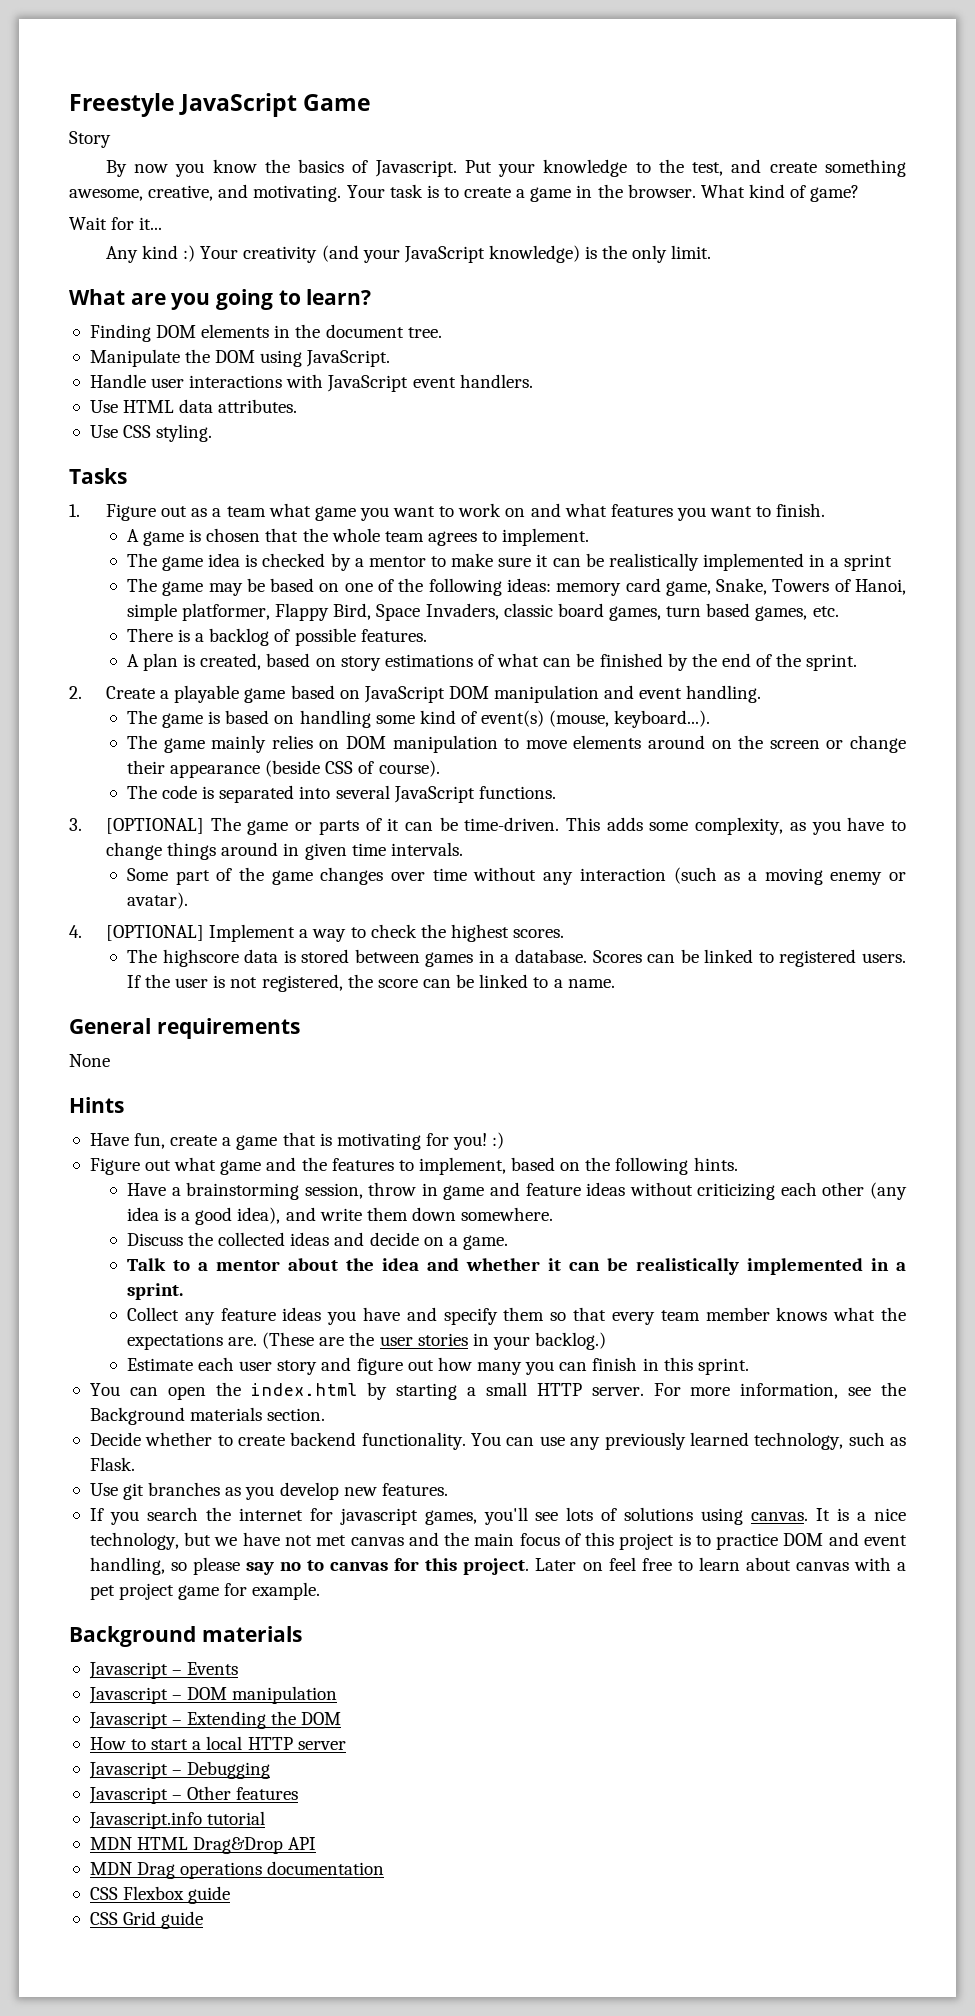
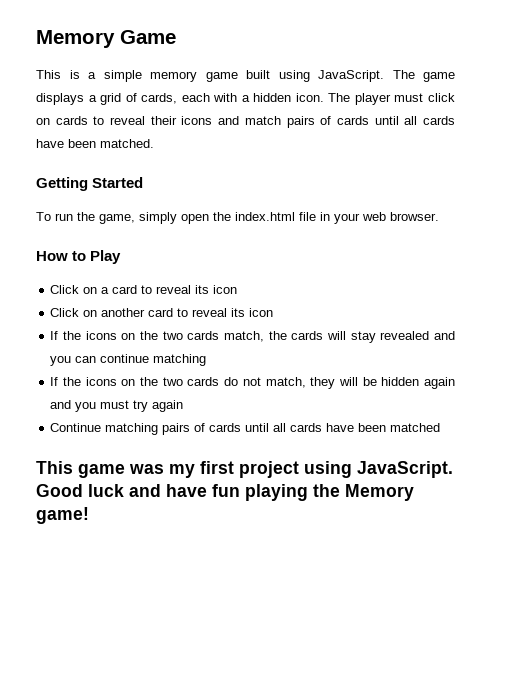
- Freestyle JavaScript Game
+ Memory Game
- Story
- By now you know the basics of Javascript. Put your knowledge to the test, and create something awesome, creative, and motivating. Your task is to create a game in the browser. What kind of game?
- Wait for it...
- Any kind :) Your creativity (and your JavaScript knowledge) is the only limit.
- What are you going to learn?
- Finding DOM elements in the document tree.
- Manipulate the DOM using JavaScript.
- Handle user interactions with JavaScript event handlers.
- Use HTML data attributes.
- Use CSS styling.
- Tasks
- 1. Figure out as a team what game you want to work on and what features you want to finish.
- A game is chosen that the whole team agrees to implement.
- The game idea is checked by a mentor to make sure it can be realistically implemented in a sprint
- The game may be based on one of the following ideas: memory card game, Snake, Towers of Hanoi, simple platformer, Flappy Bird, Space Invaders, classic board games, turn based games, etc.
- There is a backlog of possible features.
- A plan is created, based on story estimations of what can be finished by the end of the sprint.
- 2. Create a playable game based on JavaScript DOM manipulation and event handling.
- The game is based on handling some kind of event(s) (mouse, keyboard...).
- The game mainly relies on DOM manipulation to move elements around on the screen or change their appearance (beside CSS of course).
- The code is separated into several JavaScript functions.
- 3. [OPTIONAL] The game or parts of it can be time-driven. This adds some complexity, as you have to change things around in given time intervals.
- Some part of the game changes over time without any interaction (such as a moving enemy or avatar).
- 4. [OPTIONAL] Implement a way to check the highest scores.
- The highscore data is stored between games in a database. Scores can be linked to registered users. If the user is not registered, the score can be linked to a name.
- General requirements
- None
- Hints
- Have fun, create a game that is motivating for you! :)
- Figure out what game and the features to implement, based on the following hints.
- Have a brainstorming session, throw in game and feature ideas without criticizing each other (any idea is a good idea), and write them down somewhere.
- Discuss the collected ideas and decide on a game.
- Talk to a mentor about the idea and whether it can be realistically implemented in a sprint.
- Collect any feature ideas you have and specify them so that every team member knows what the expectations are. (These are the user stories in your backlog.)
- Estimate each user story and figure out how many you can finish in this sprint.
- You can open the index.html by starting a small HTTP server. For more information, see the Background materials section.
- Decide whether to create backend functionality. You can use any previously learned technology, such as Flask.
- Use git branches as you develop new features.
- If you search the internet for javascript games, you'll see lots of solutions using canvas. It is a nice technology, but we have not met canvas and the main focus of this project is to practice DOM and event handling, so please say no to canvas for this project. Later on feel free to learn about canvas with a pet project game for example.
- Background materials
- Javascript – Events
- Javascript – DOM manipulation
- Javascript – Extending the DOM
- How to start a local HTTP server
- Javascript – Debugging
- Javascript – Other features
- Javascript.info tutorial
- MDN HTML Drag&Drop API
- MDN Drag operations documentation
- CSS Flexbox guide
- CSS Grid guide
+ This is a simple memory game built using JavaScript. The game displays a grid of cards, each with a hidden icon. The player must click on cards to reveal their icons and match pairs of cards until all cards have been matched.
+ Getting Started
+ To run the game, simply open the index.html file in your web browser.
+ How to Play
+ Click on a card to reveal its icon
+ Click on another card to reveal its icon
+ If the icons on the two cards match, the cards will stay revealed and you can continue matching
+ If the icons on the two cards do not match, they will be hidden again and you must try again
+ Continue matching pairs of cards until all cards have been matched
+ This game was my first project using JavaScript. Good luck and have fun playing the Memory game!

